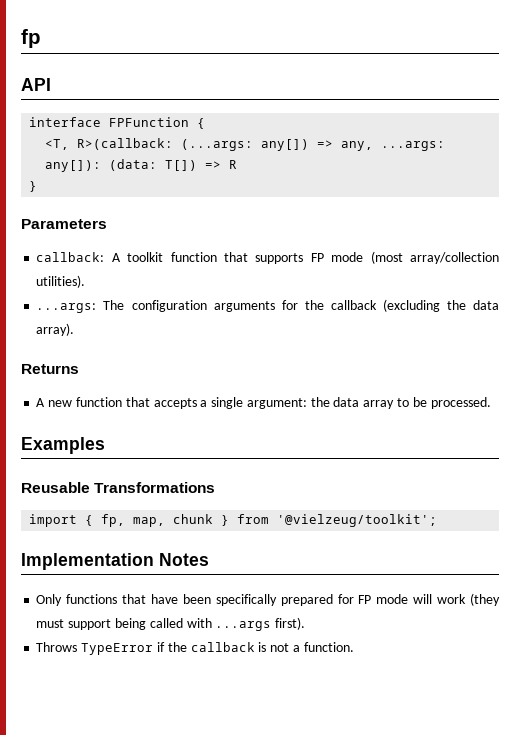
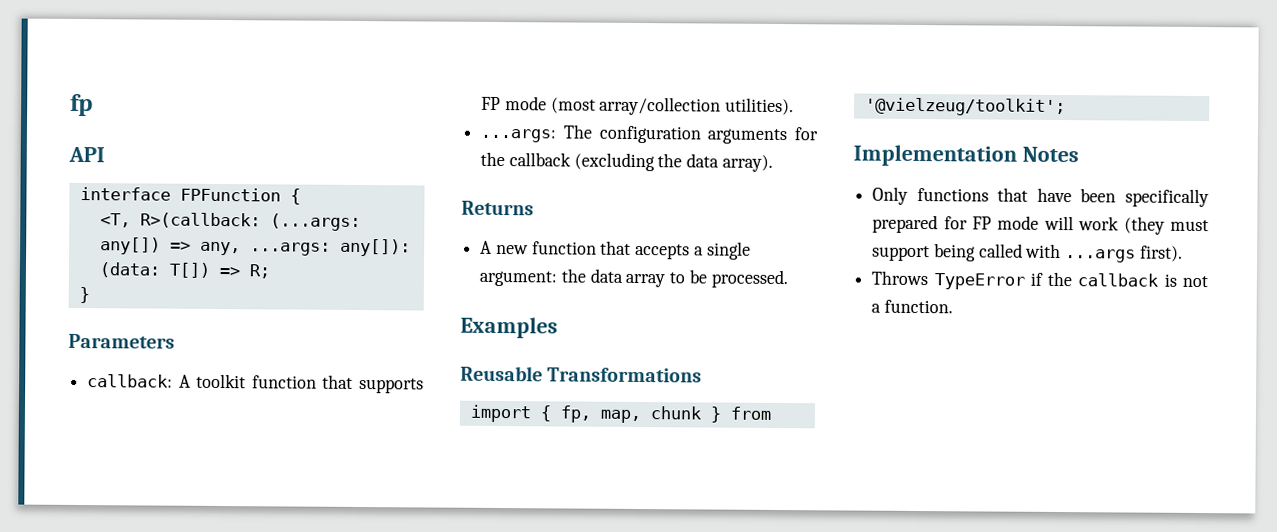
- <T, R>(callback: (...args: any[]) => any, ...args: any[]): (data: T[]) => R
+ <T, R>(callback: (...args: any[]) => any, ...args: any[]): (data: T[]) => R;

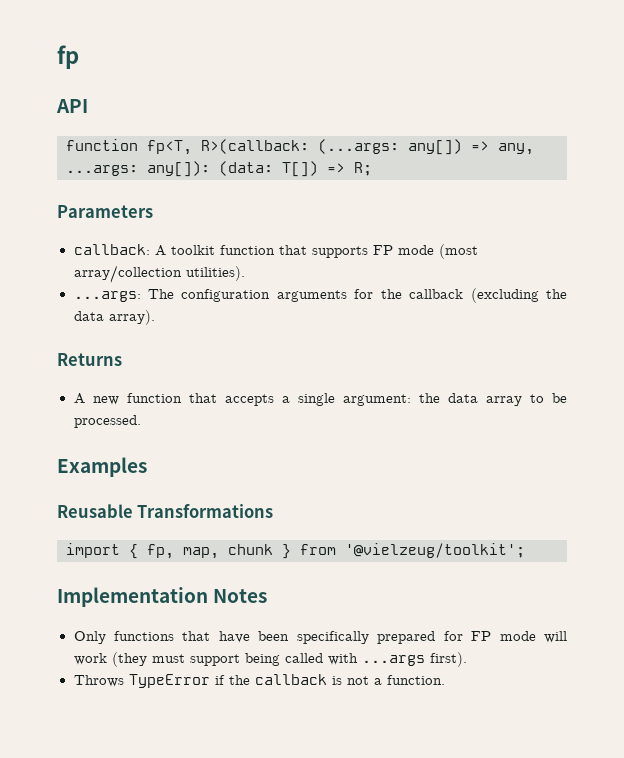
- interface FPFunction {
- <T, R>(callback: (...args: any[]) => any, ...args: any[]): (data: T[]) => R;
- }
+ function fp<T, R>(callback: (...args: any[]) => any, ...args: any[]): (data: T[]) => R;

